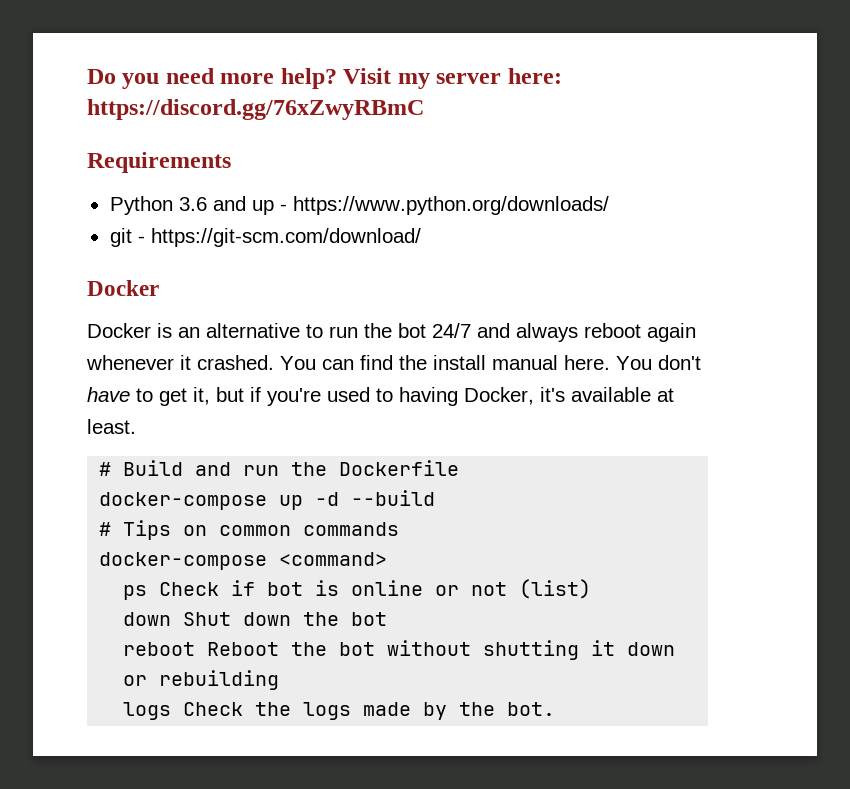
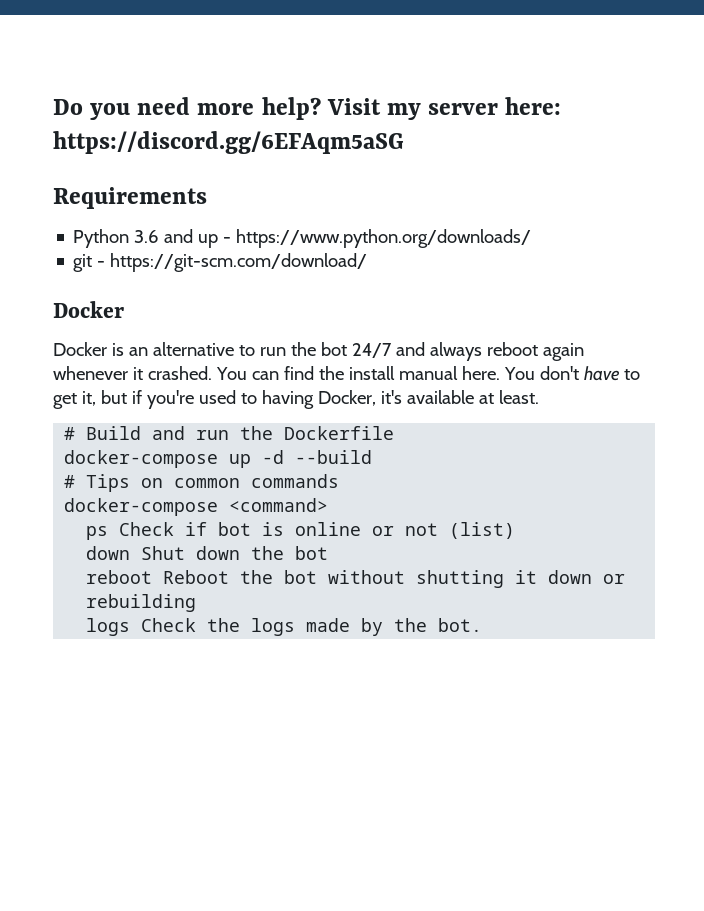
- Visit my server here: https://discord.gg/76xZwyRBmC
+ Visit my server here: https://discord.gg/6EFAqm5aSG

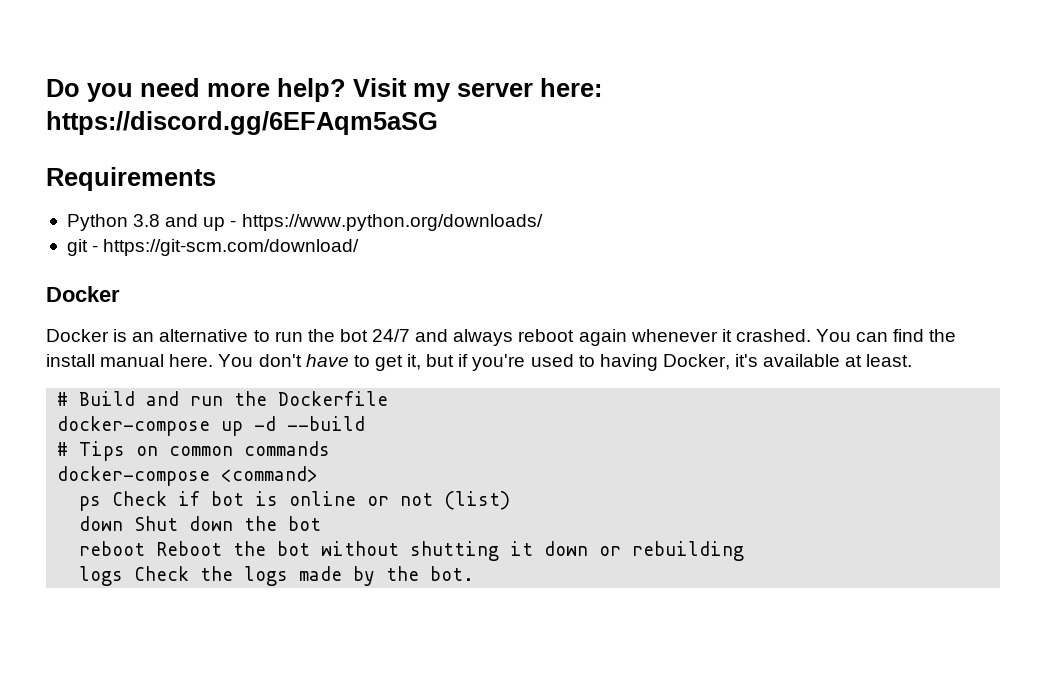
- Python 3.6 and up - https://www.python.org/downloads/
+ Python 3.8 and up - https://www.python.org/downloads/

